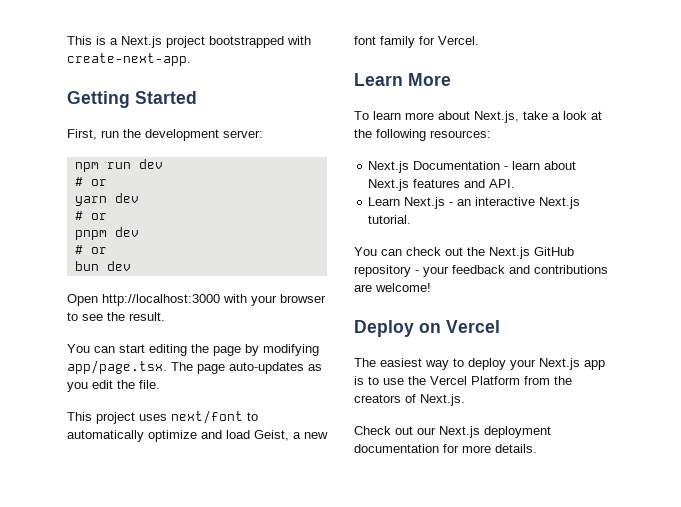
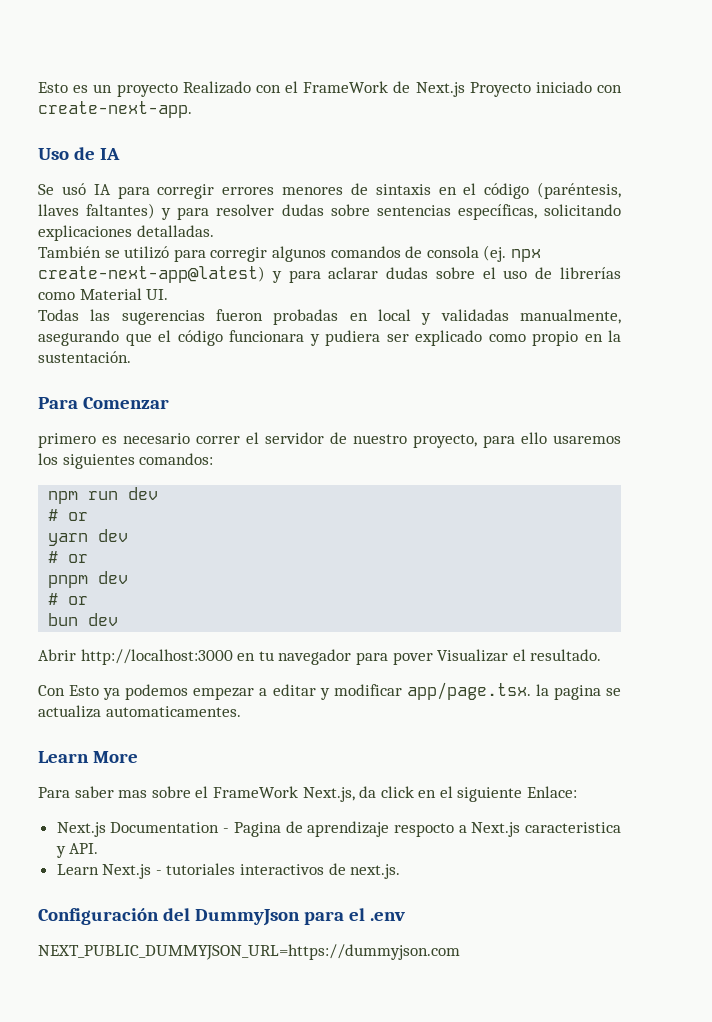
- This is a Next.js project bootstrapped with create-next-app.
- Getting Started
- First, run the development server:
+ Esto es un proyecto Realizado con el FrameWork de Next.js Proyecto iniciado con create-next-app.
+ Uso de IA
+ Se usó IA para corregir errores menores de sintaxis en el código (paréntesis, llaves faltantes) y para resolver dudas sobre sentencias específicas, solicitando explicaciones detalladas.
+ También se utilizó para corregir algunos comandos de consola (ej. npx create-next-app@latest) y para aclarar dudas sobre el uso de librerías como Material UI.
+ Todas las sugerencias fueron probadas en local y validadas manualmente, asegurando que el código funcionara y pudiera ser explicado como propio en la sustentación.
+ Para Comenzar
+ primero es necesario correr el servidor de nuestro proyecto, para ello usaremos los siguientes comandos:
- Open http://localhost:3000 with your browser to see the result.
- You can start editing the page by modifying app/page.tsx. The page auto-updates as you edit the file.
- This project uses next/font to automatically optimize and load Geist, a new font family for Vercel.
+ Abrir http://localhost:3000 en tu navegador para pover Visualizar el resultado.
+ Con Esto ya podemos empezar a editar y modificar app/page.tsx. la pagina se actualiza automaticamentes.
  Learn More
- To learn more about Next.js, take a look at the following resources:
- Next.js Documentation - learn about Next.js features and API.
- Learn Next.js - an interactive Next.js tutorial.
- You can check out the Next.js GitHub repository - your feedback and contributions are welcome!
- Deploy on Vercel
- The easiest way to deploy your Next.js app is to use the Vercel Platform from the creators of Next.js.
- Check out our Next.js deployment documentation for more details.
+ Para saber mas sobre el FrameWork Next.js, da click en el siguiente Enlace:
+ Next.js Documentation - Pagina de aprendizaje respocto a Next.js caracteristica y API.
+ Learn Next.js - tutoriales interactivos de next.js.
+ Configuración del DummyJson para el .env
+ NEXT_PUBLIC_DUMMYJSON_URL=https://dummyjson.com

